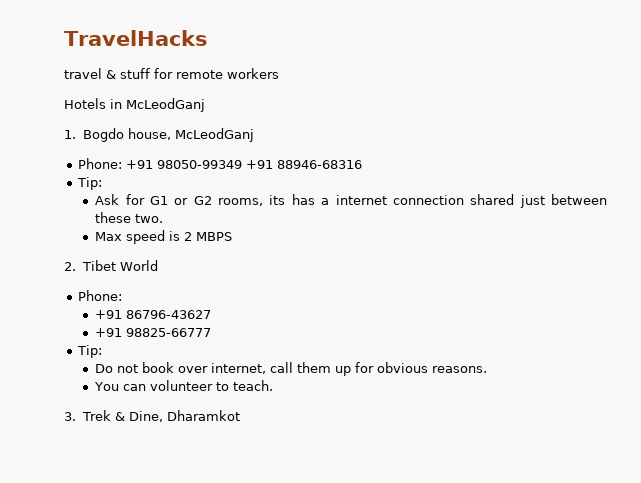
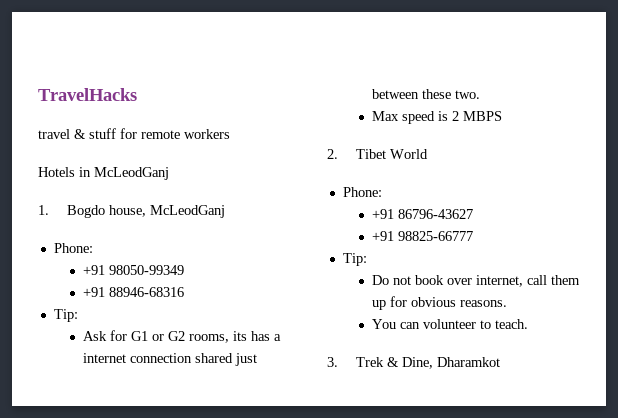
  1. Bogdo house, McLeodGanj
- Phone: +91 98050-99349 +91 88946-68316
+ Phone:
+ +91 98050-99349
+ +91 88946-68316

